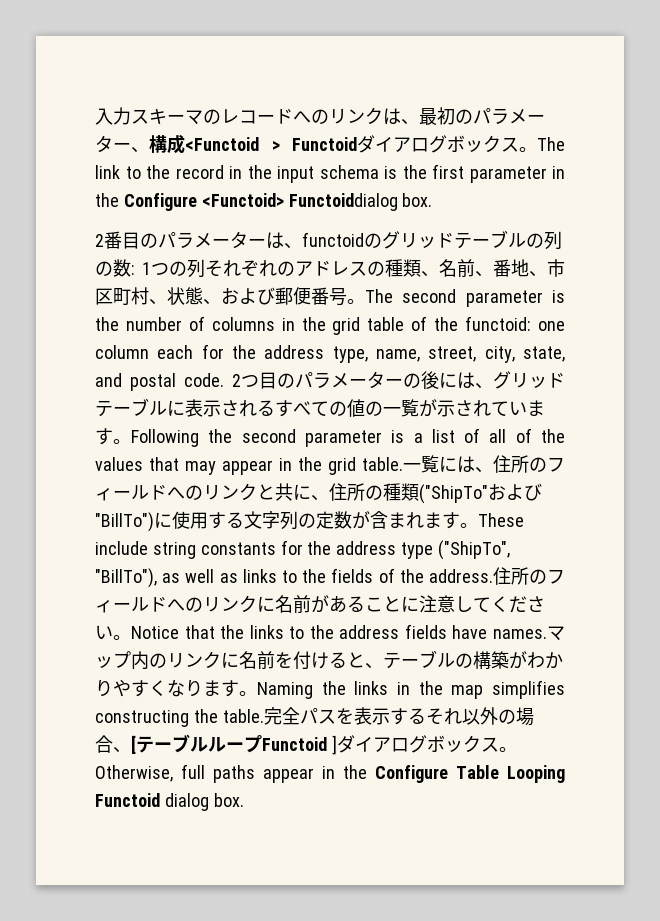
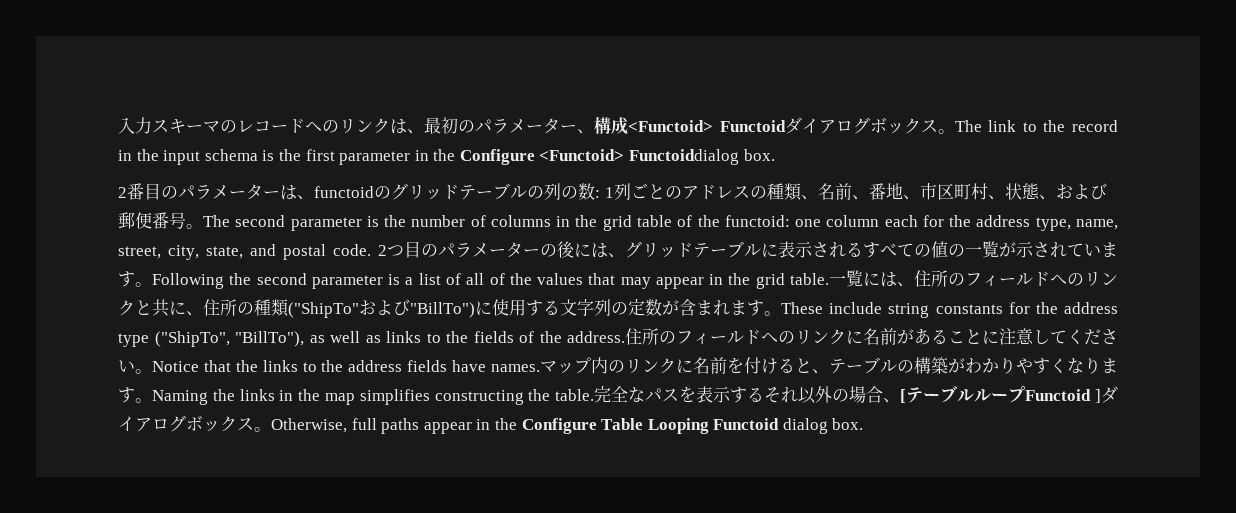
- 入力スキーマのレコードへのリンクは、最初のパラメーター、構成<Functoid > Functoidダイアログボックス。
+ 入力スキーマのレコードへのリンクは、最初のパラメーター、構成<Functoid> Functoidダイアログボックス。
- 2番目のパラメーターは、functoidのグリッドテーブルの列の数: 1つの列それぞれのアドレスの種類、名前、番地、市区町村、状態、および郵便番号。
+ 2番目のパラメーターは、functoidのグリッドテーブルの列の数: 1列ごとのアドレスの種類、名前、番地、市区町村、状態、および郵便番号。
- 完全パスを表示するそれ以外の場合、[テーブルループFunctoid ]ダイアログボックス。
+ 完全なパスを表示するそれ以外の場合、[テーブルループFunctoid ]ダイアログボックス。

